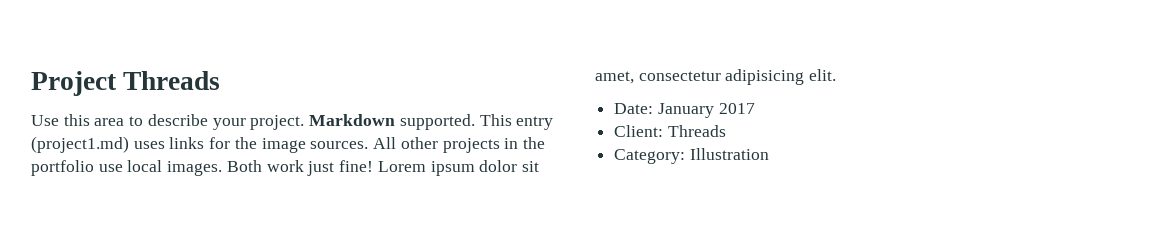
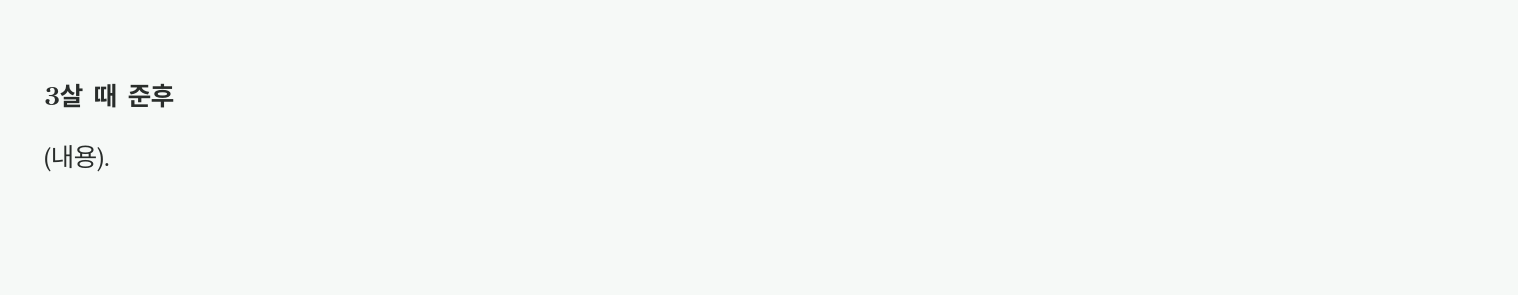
- Project Threads
- Use this area to describe your project. Markdown supported. This entry (project1.md) uses links for the image sources. All other projects in the portfolio use local images. Both work just fine! Lorem ipsum dolor sit amet, consectetur adipisicing elit.
- Date: January 2017
- Client: Threads
- Category: Illustration
+ 3살 때 준후
+ (내용).

